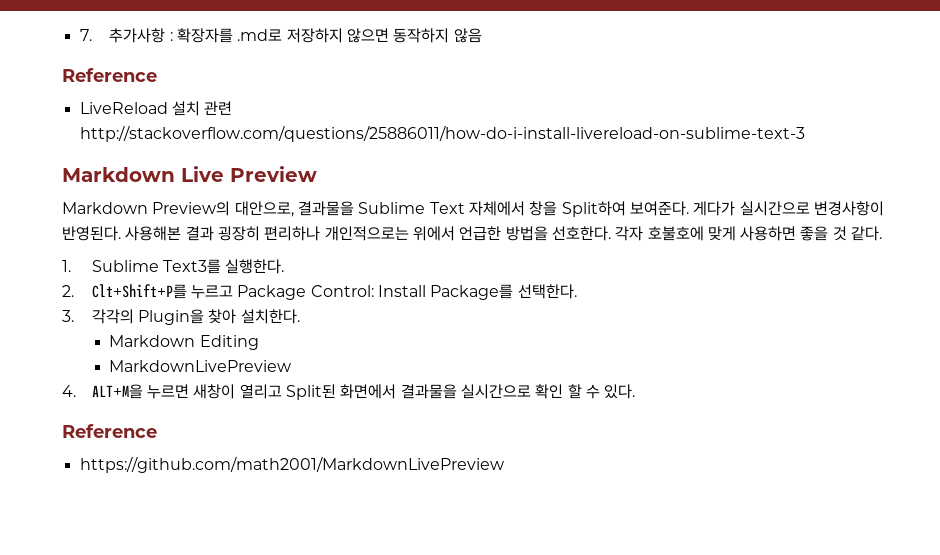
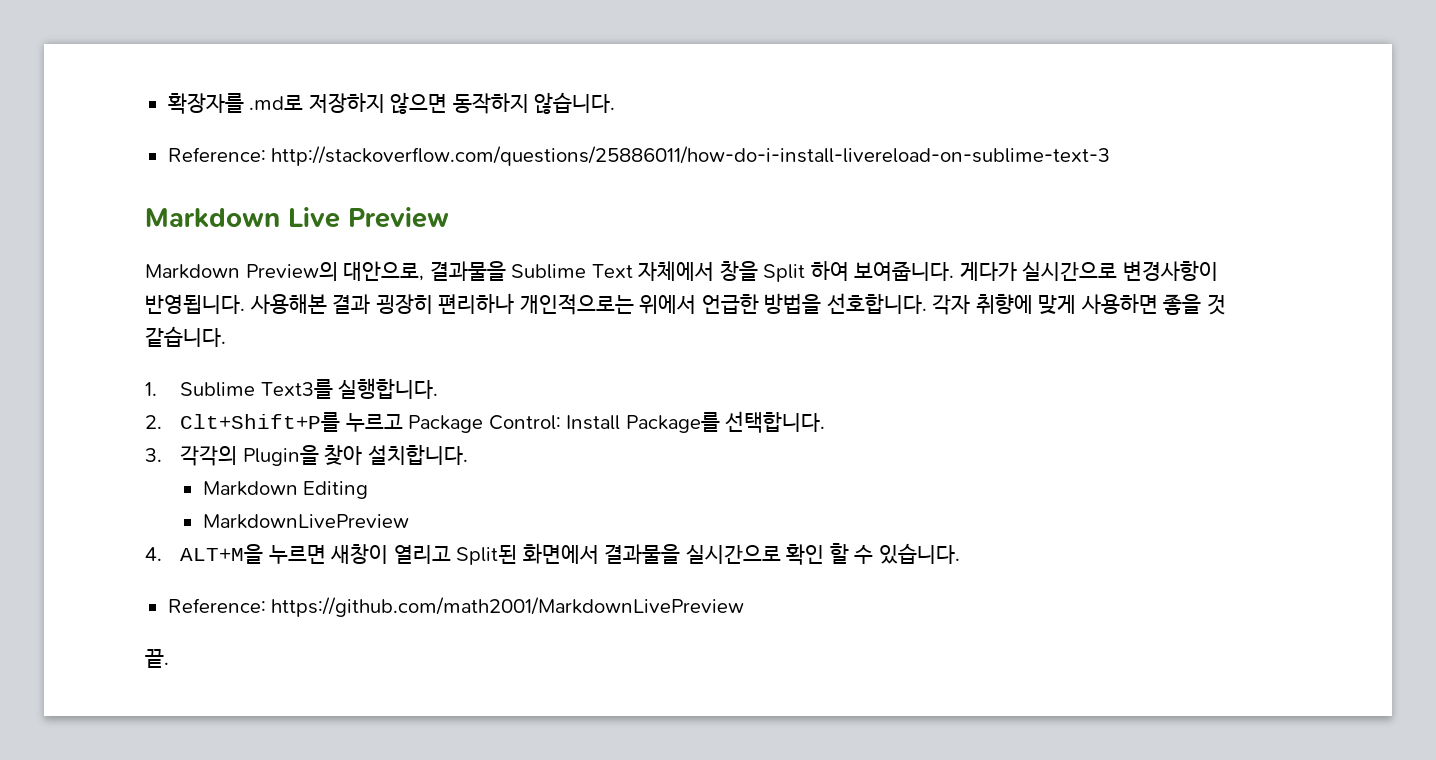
- 7. 추가사항 : 확장자를 .md로 저장하지 않으면 동작하지 않음
- Reference
- LiveReload 설치 관련 http://stackoverflow.com/questions/25886011/how-do-i-install-livereload-on-sublime-text-3
+ 확장자를 .md로 저장하지 않으면 동작하지 않습니다.
+ Reference: http://stackoverflow.com/questions/25886011/how-do-i-install-livereload-on-sublime-text-3
- Markdown Preview의 대안으로, 결과물을 Sublime Text 자체에서 창을 Split하여 보여준다.
+ Markdown Preview의 대안으로, 결과물을 Sublime Text 자체에서 창을 Split 하여 보여줍니다.
- 게다가 실시간으로 변경사항이 반영된다.
+ 게다가 실시간으로 변경사항이 반영됩니다.
- 사용해본 결과 굉장히 편리하나 개인적으로는 위에서 언급한 방법을 선호한다. 각자 호불호에 맞게 사용하면 좋을 것 같다.
+ 사용해본 결과 굉장히 편리하나 개인적으로는 위에서 언급한 방법을 선호합니다. 각자 취향에 맞게 사용하면 좋을 것 같습니다.
- 1. Sublime Text3를 실행한다.
+ 1. Sublime Text3를 실행합니다.
- 2. Clt+Shift+P를 누르고 Package Control: Install Package를 선택한다.
+ 2. Clt+Shift+P를 누르고 Package Control: Install Package를 선택합니다.
- 3. 각각의 Plugin을 찾아 설치한다.
+ 3. 각각의 Plugin을 찾아 설치합니다.
- 4. ALT+M을 누르면 새창이 열리고 Split된 화면에서 결과물을 실시간으로 확인 할 수 있다.
- Reference
- https://github.com/math2001/MarkdownLivePreview
+ 4. ALT+M을 누르면 새창이 열리고 Split된 화면에서 결과물을 실시간으로 확인 할 수 있습니다.
+ Reference: https://github.com/math2001/MarkdownLivePreview
+ 끝.

